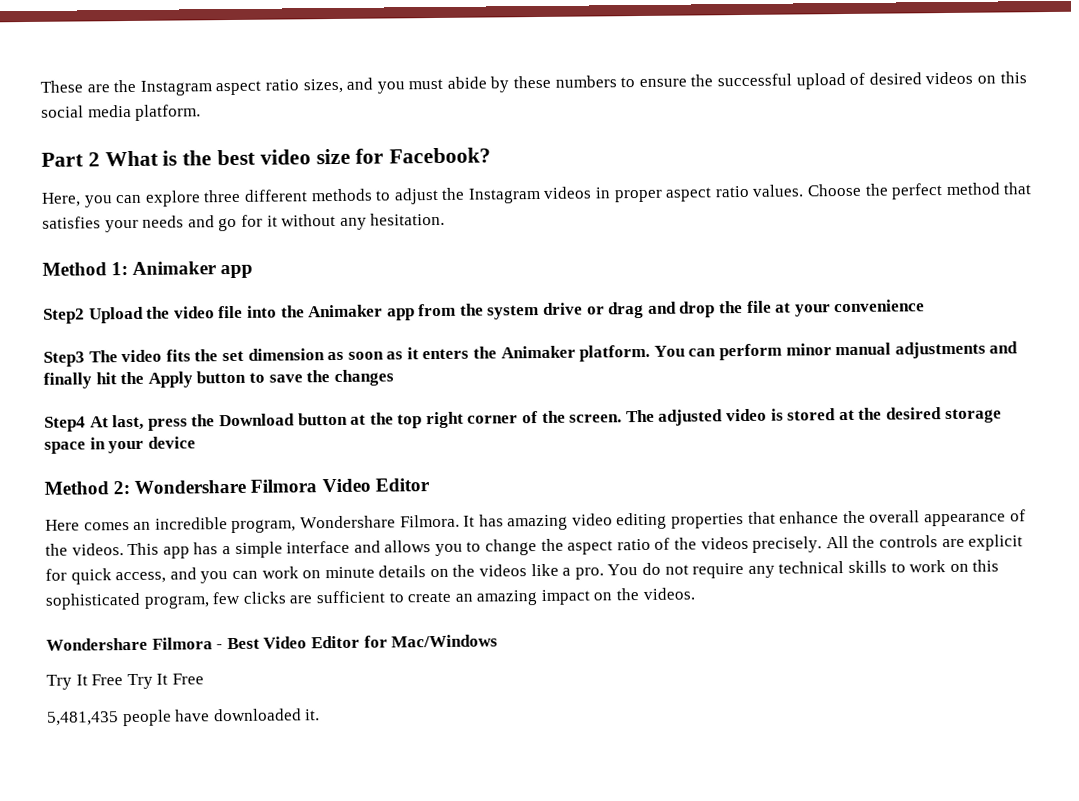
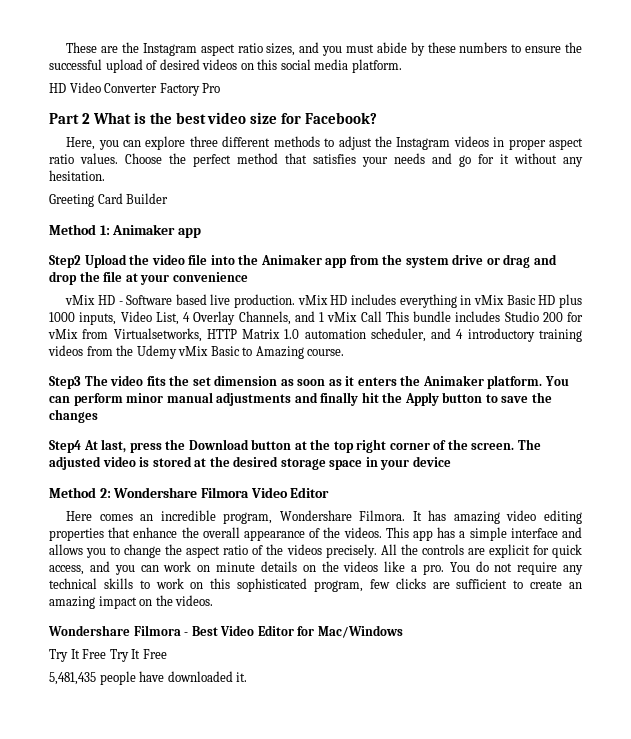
+ HD Video Converter Factory Pro
+ Greeting Card Builder
+ vMix HD - Software based live production. vMix HD includes everything in vMix Basic HD plus 1000 inputs, Video List, 4 Overlay Channels, and 1 vMix Call This bundle includes Studio 200 for vMix from Virtualsetworks, HTTP Matrix 1.0 automation scheduler, and 4 introductory training videos from the Udemy vMix Basic to Amazing course.

